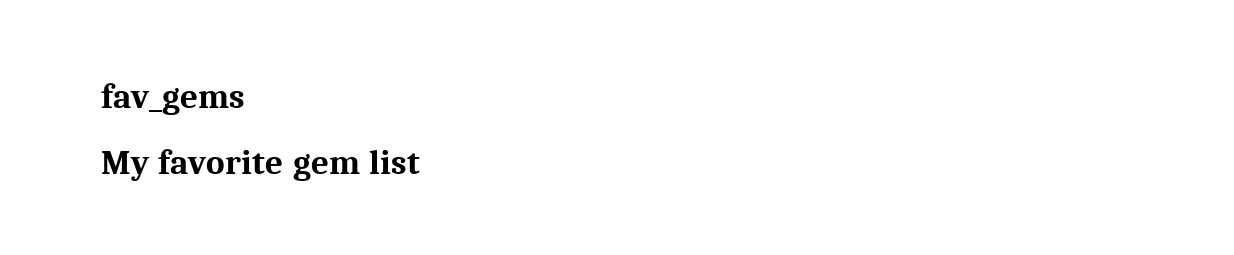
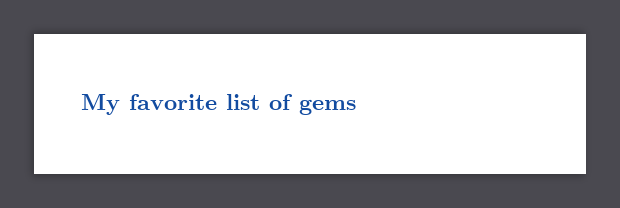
- fav_gems
- My favorite gem list
+ My favorite list of gems

